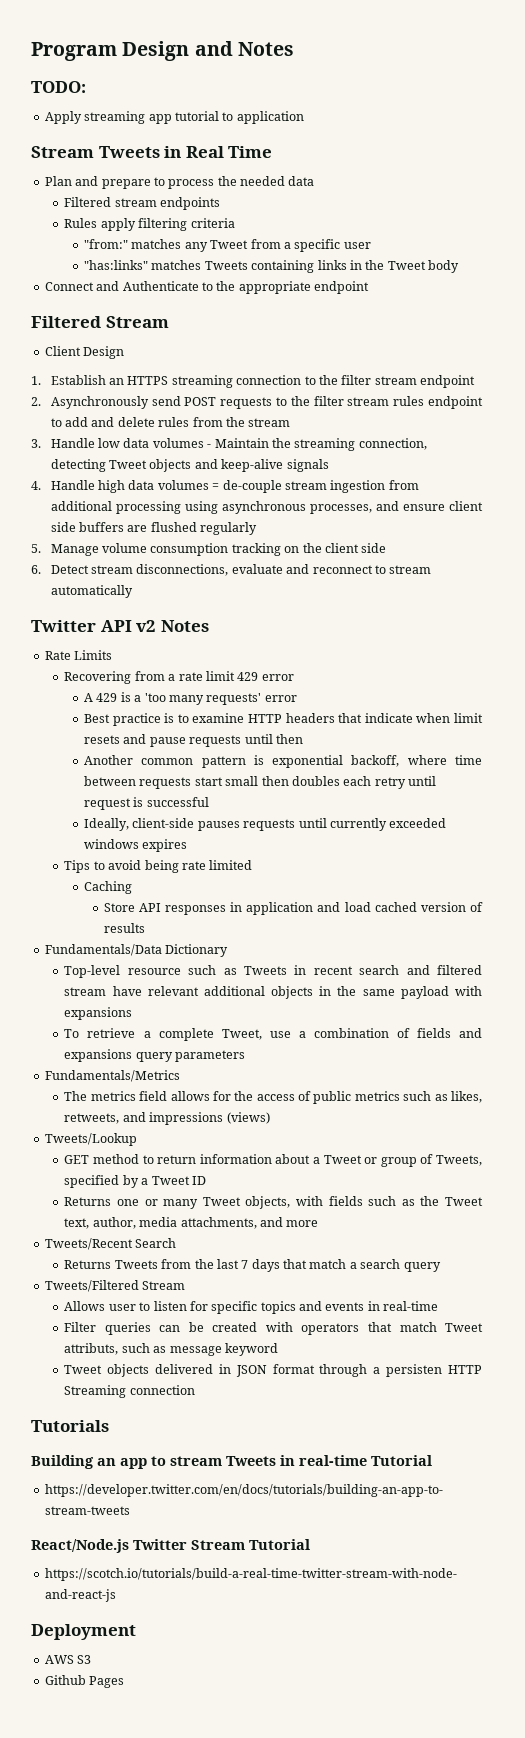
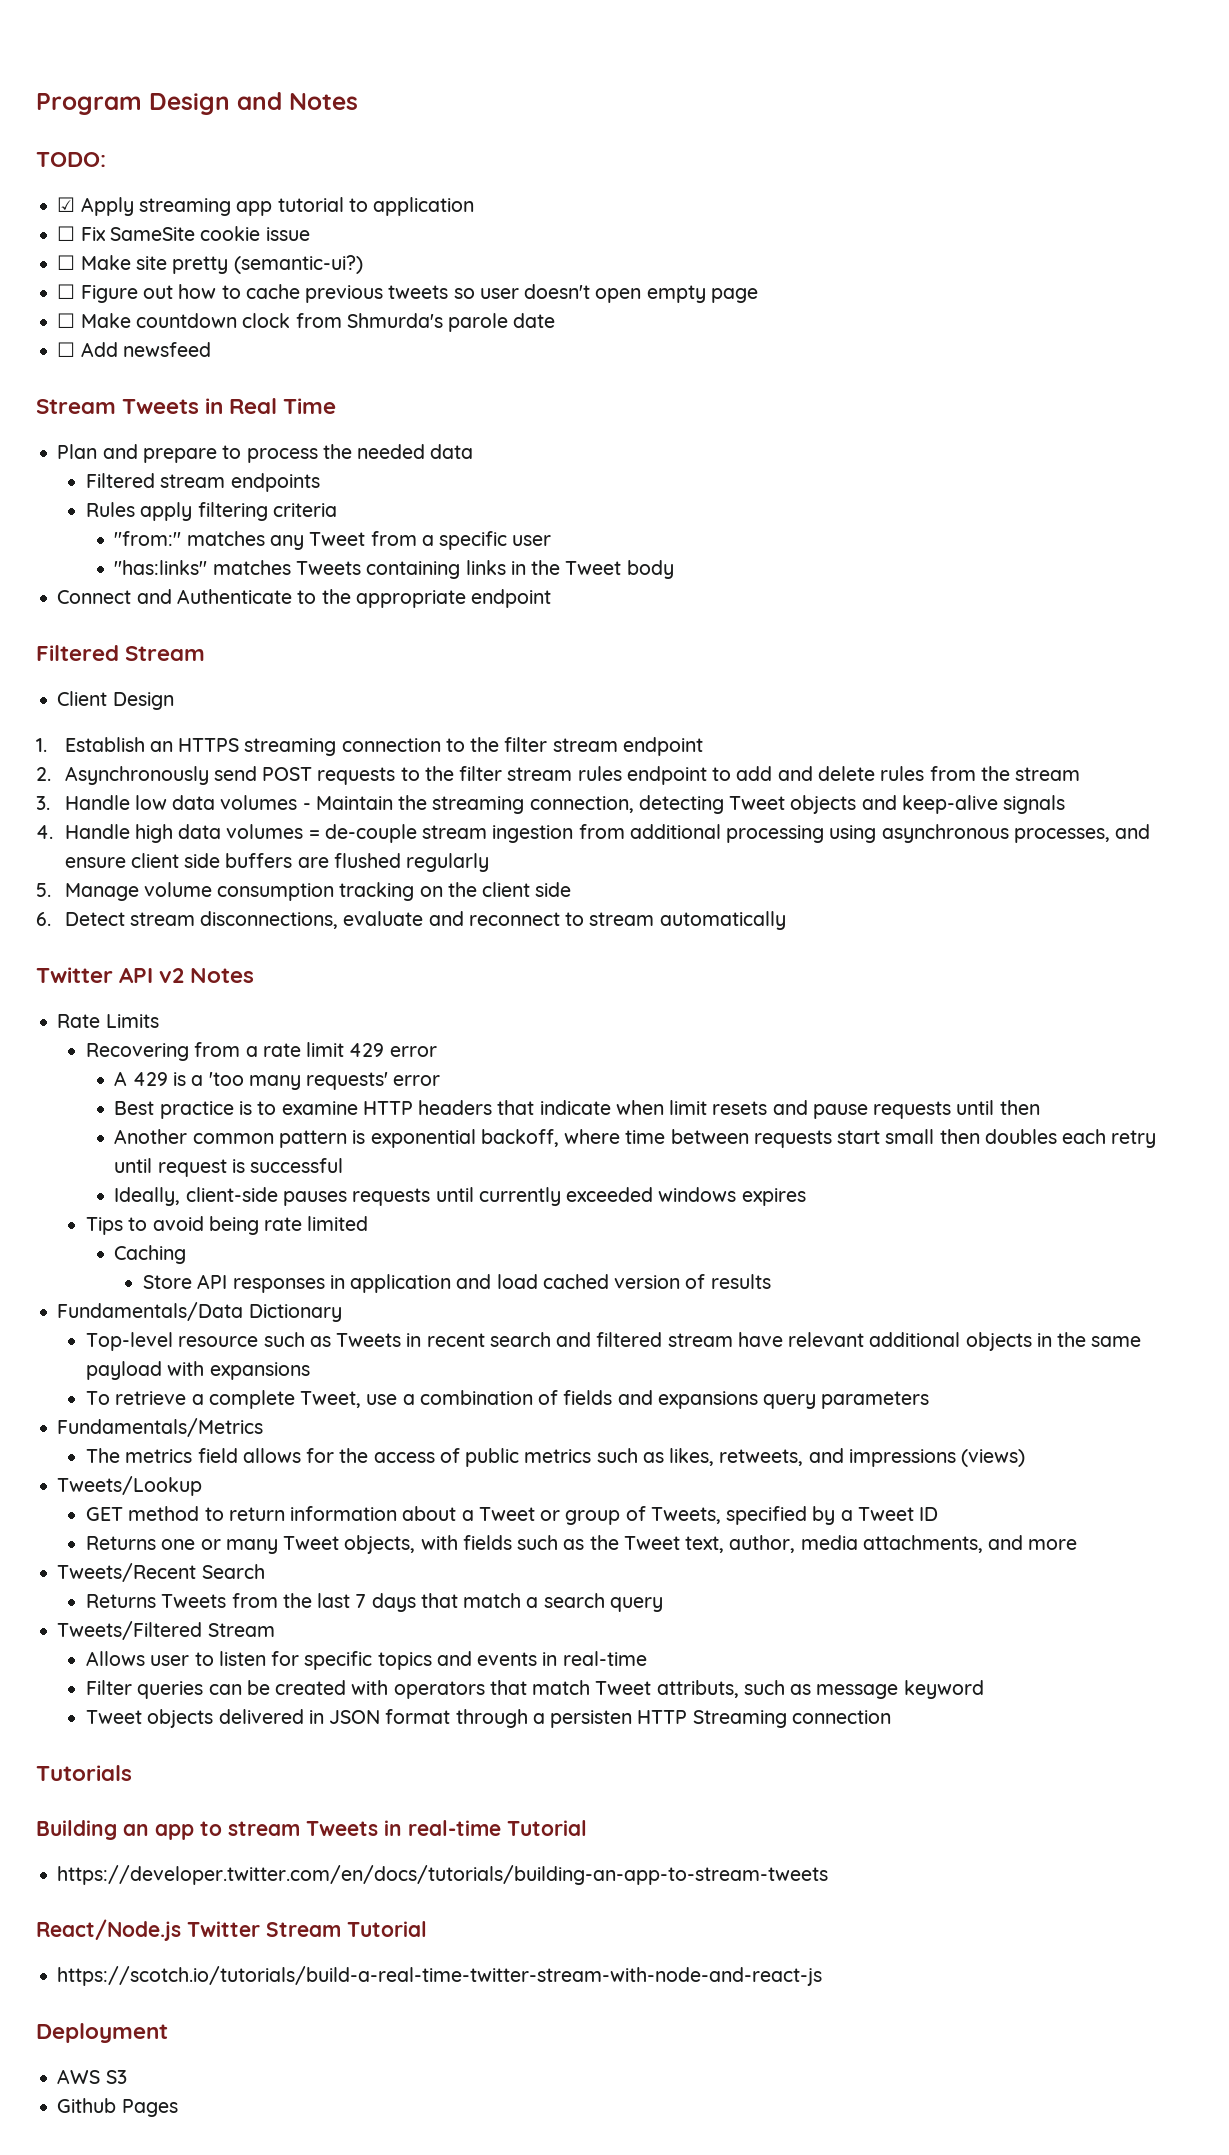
- Apply streaming app tutorial to application
+ ☑ Apply streaming app tutorial to application
+ ☐ Fix SameSite cookie issue
+ ☐ Make site pretty (semantic-ui?)
+ ☐ Figure out how to cache previous tweets so user doesn't open empty page
+ ☐ Make countdown clock from Shmurda's parole date
+ ☐ Add newsfeed

